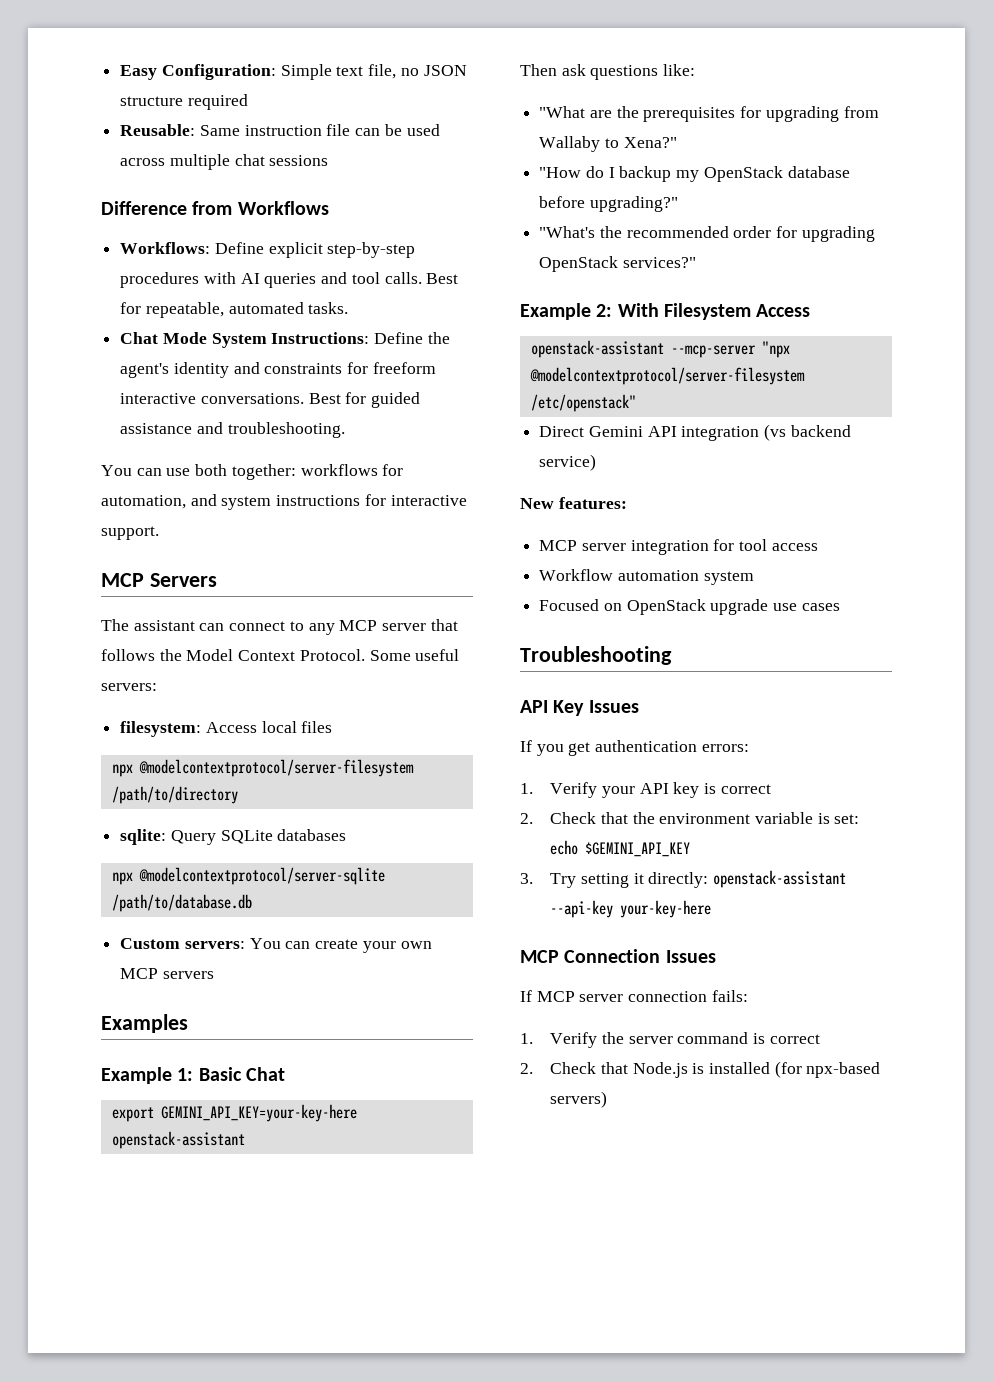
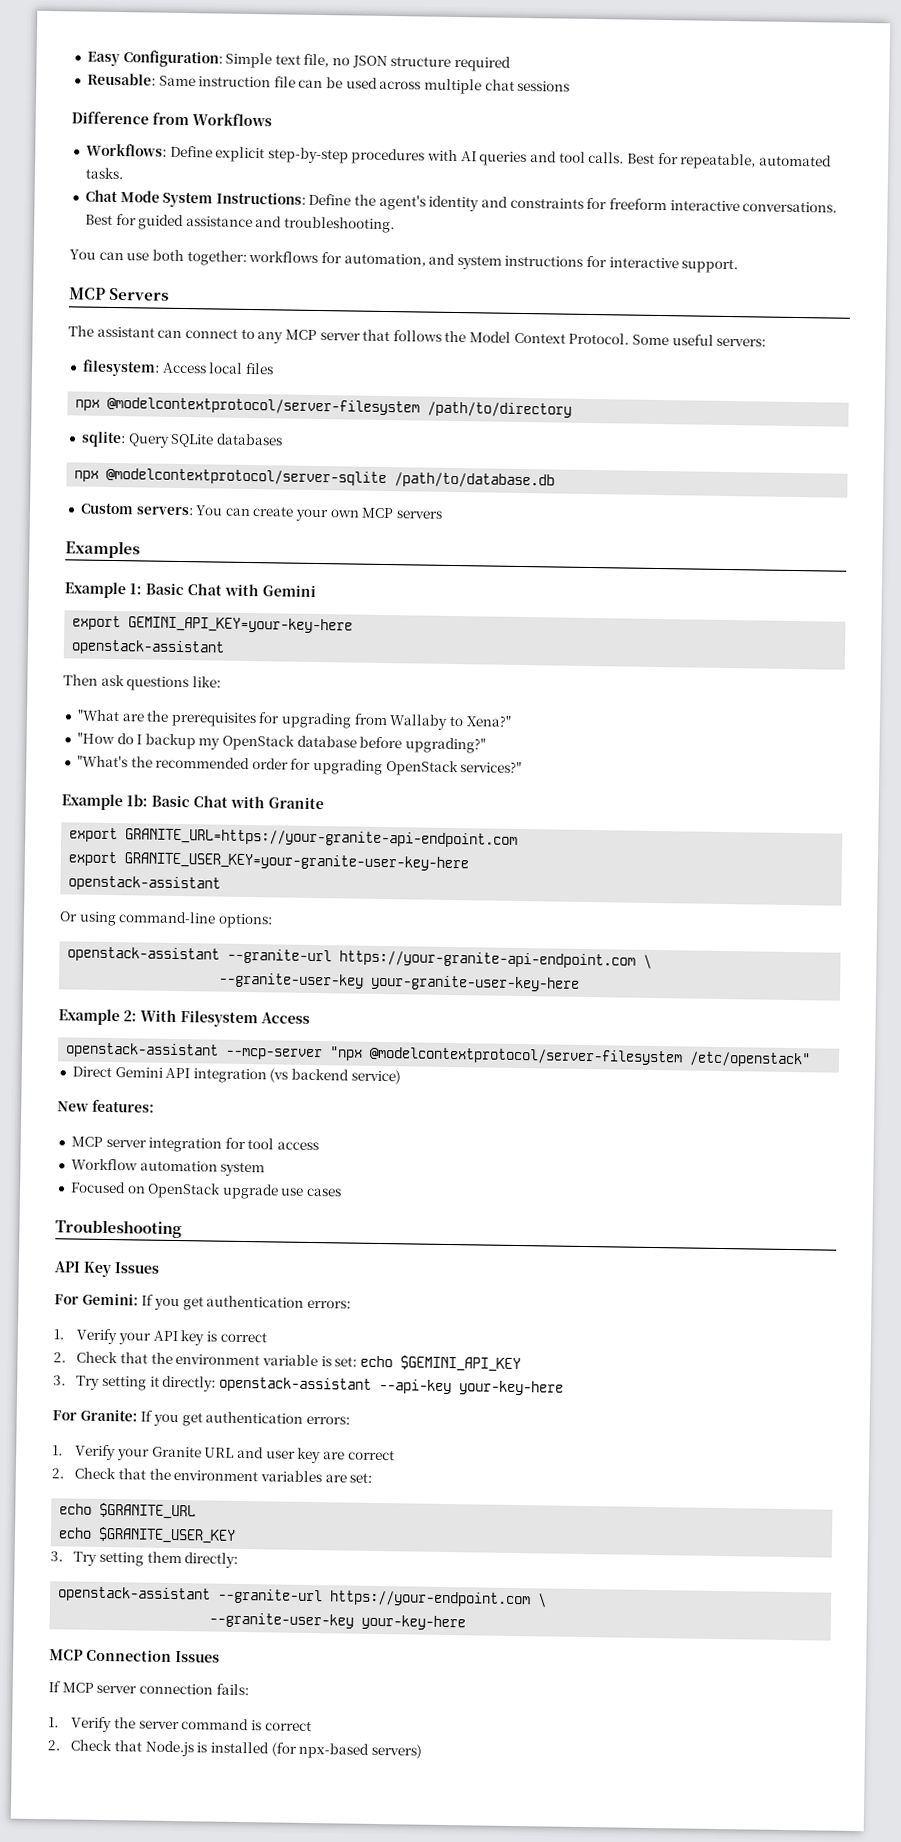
- Example 1: Basic Chat
+ Example 1: Basic Chat with Gemini
+ Example 1b: Basic Chat with Granite
+ export GRANITE_URL=https://your-granite-api-endpoint.com
+ export GRANITE_USER_KEY=your-granite-user-key-here
+ openstack-assistant
+ Or using command-line options:
+ openstack-assistant --granite-url https://your-granite-api-endpoint.com \
+ --granite-user-key your-granite-user-key-here
- If you get authentication errors:
+ For Gemini: If you get authentication errors:
+ For Granite: If you get authentication errors:
+ 1. Verify your Granite URL and user key are correct
+ 2. Check that the environment variables are set:
+ echo $GRANITE_URL
+ echo $GRANITE_USER_KEY
+ 3. Try setting them directly:
+ openstack-assistant --granite-url https://your-endpoint.com \
+ --granite-user-key your-key-here

